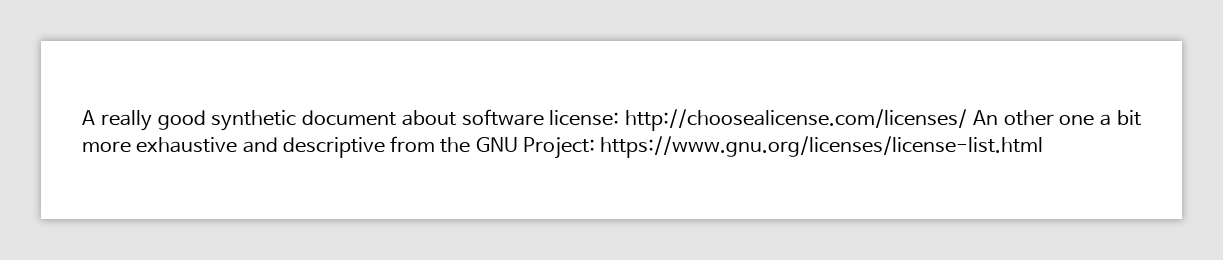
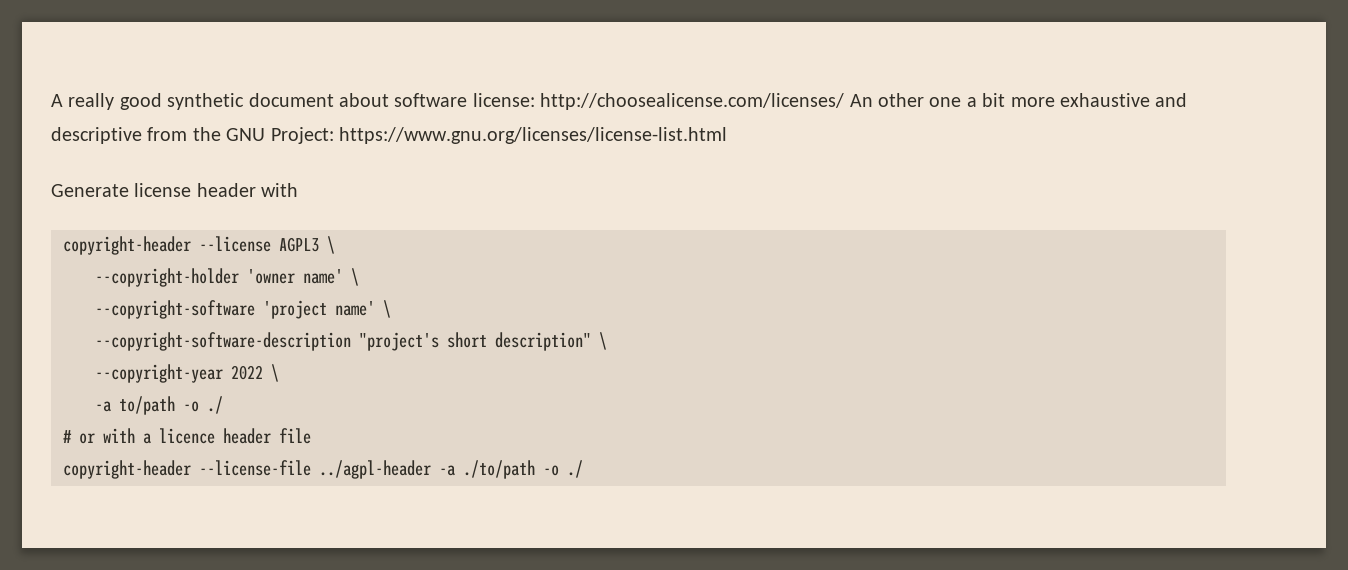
+ Generate license header with
+ copyright-header --license AGPL3 \
+ --copyright-holder 'owner name' \
+ --copyright-software 'project name' \
+ --copyright-software-description "project's short description" \
+ --copyright-year 2022 \
+ -a to/path -o ./
+ # or with a licence header file
+ copyright-header --license-file ../agpl-header -a ./to/path -o ./

